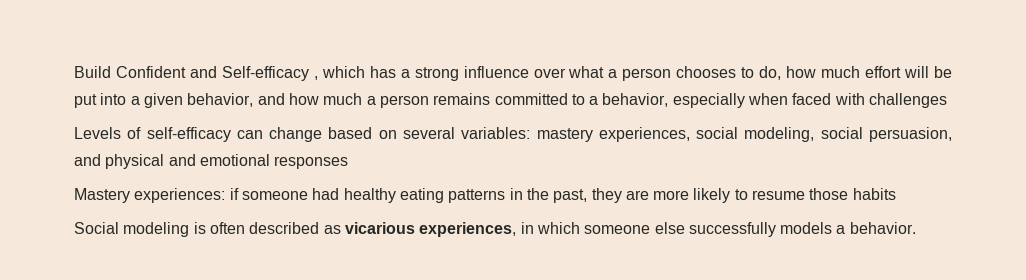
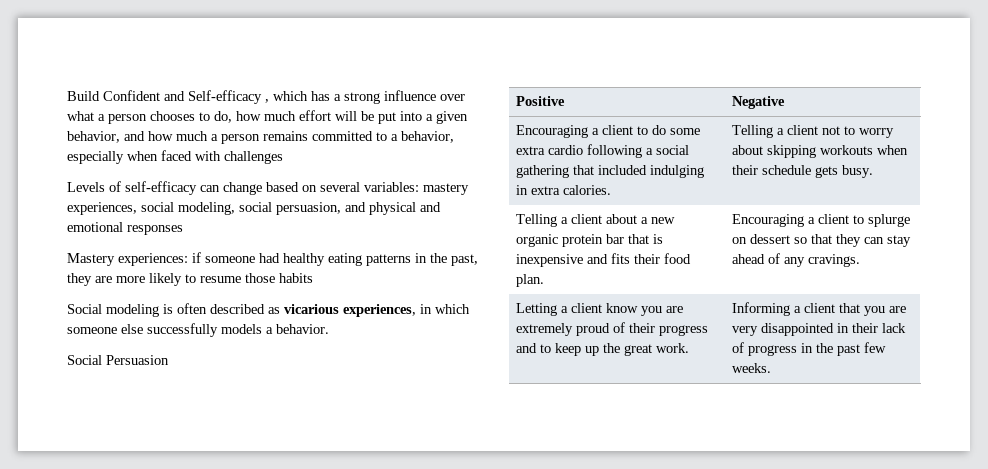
+ Social Persuasion
+ Positive | Negative
+ Encouraging a client to do some extra cardio following a social gathering that included indulging in extra calories. | Telling a client not to worry about skipping workouts when their schedule gets busy.
+ Telling a client about a new organic protein bar that is inexpensive and fits their food plan. | Encouraging a client to splurge on dessert so that they can stay ahead of any cravings.
+ Letting a client know you are extremely proud of their progress and to keep up the great work. | Informing a client that you are very disappointed in their lack of progress in the past few weeks.

